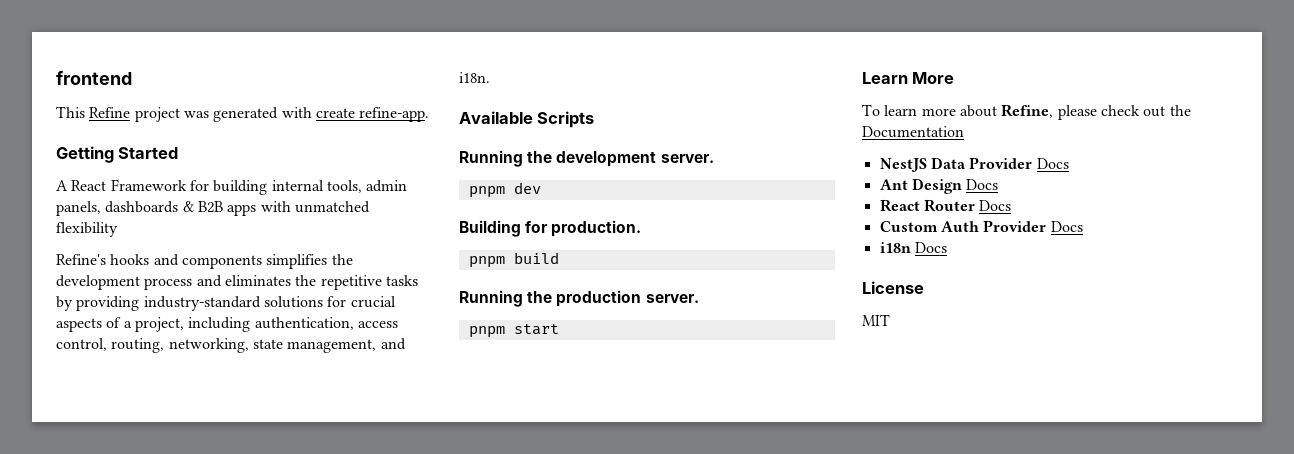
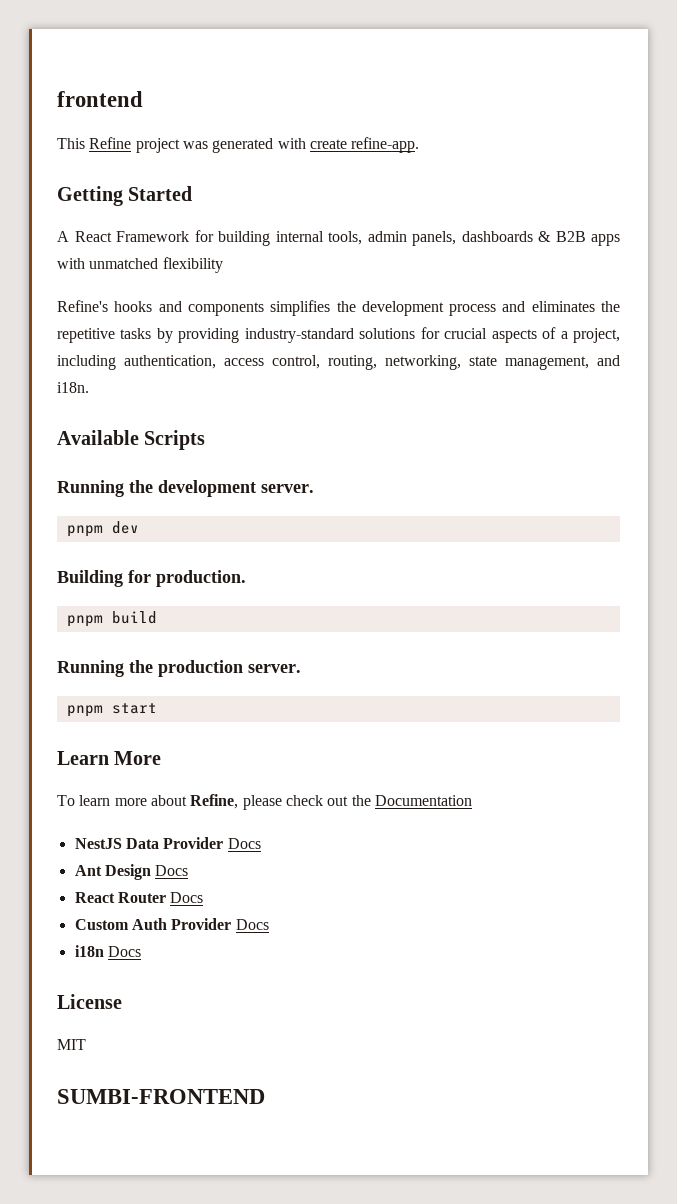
+ SUMBI-FRONTEND

